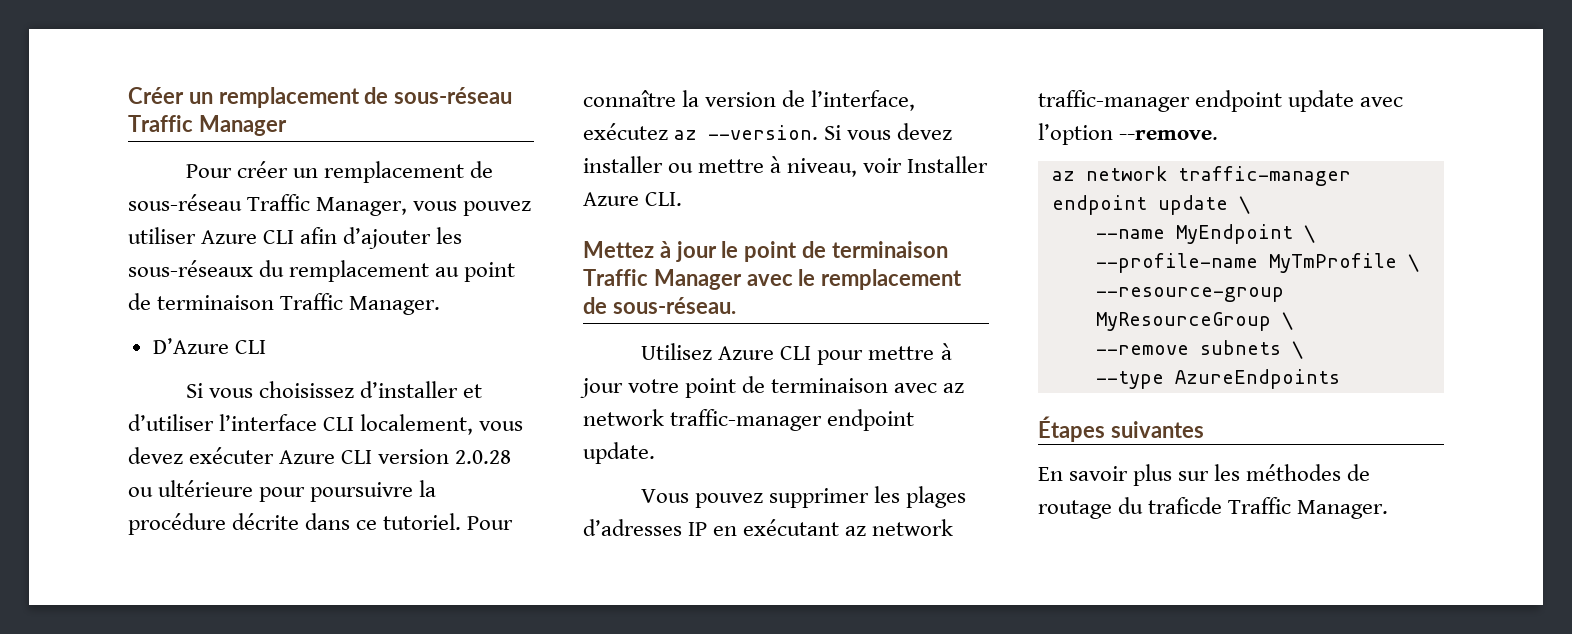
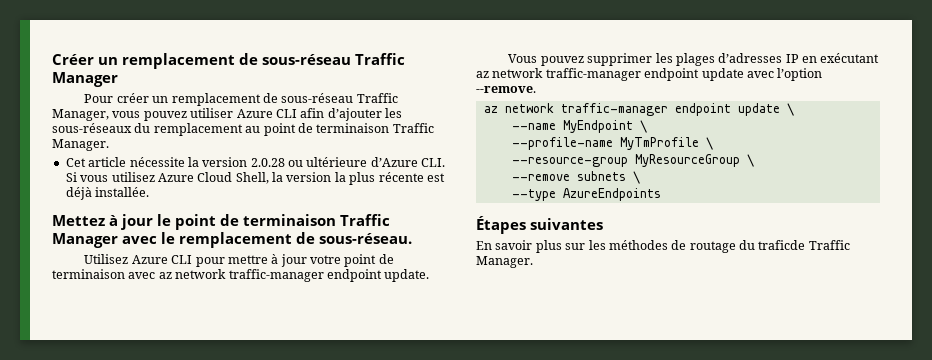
- D’Azure CLI
- Si vous choisissez d’installer et d’utiliser l’interface CLI localement, vous devez exécuter Azure CLI version 2.0.28 ou ultérieure pour poursuivre la procédure décrite dans ce tutoriel. Pour connaître la version de l’interface, exécutez az --version. Si vous devez installer ou mettre à niveau, voir Installer Azure CLI.
+ Cet article nécessite la version 2.0.28 ou ultérieure d’Azure CLI. Si vous utilisez Azure Cloud Shell, la version la plus récente est déjà installée.

